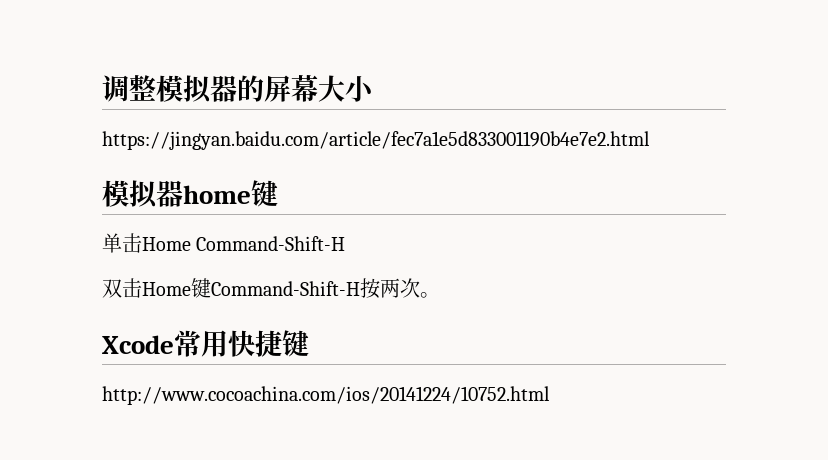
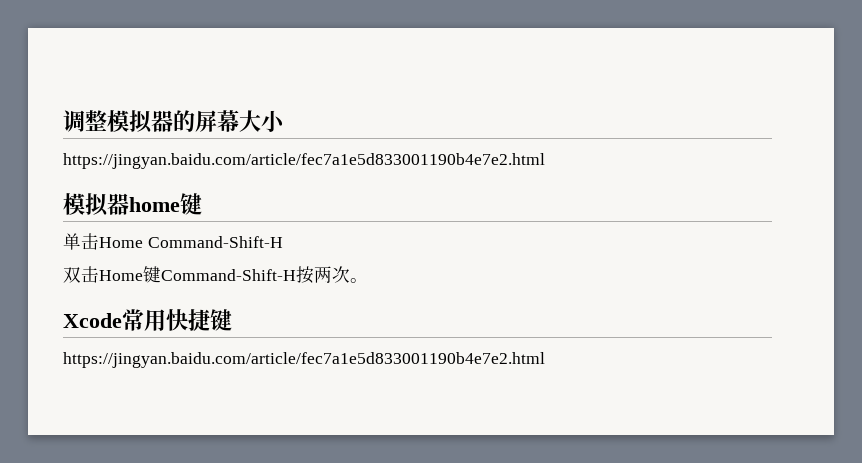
  Xcode常用快捷键
- http://www.cocoachina.com/ios/20141224/10752.html
+ https://jingyan.baidu.com/article/fec7a1e5d833001190b4e7e2.html

